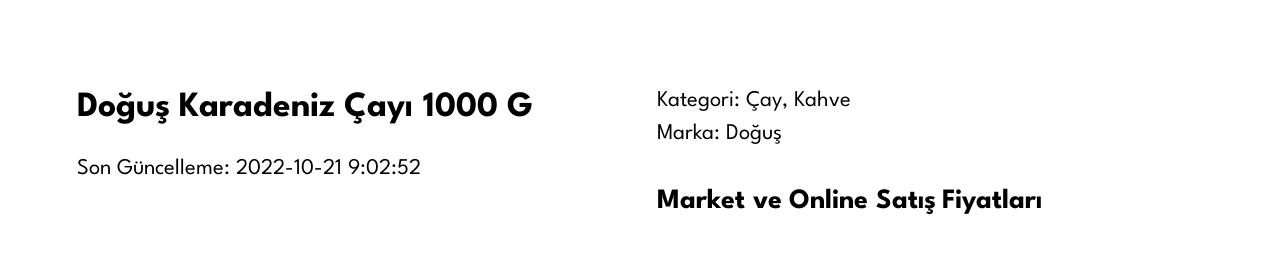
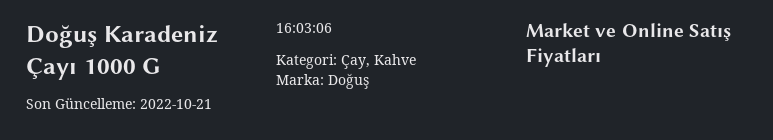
- Son Güncelleme: 2022-10-21 9:02:52
+ Son Güncelleme: 2022-10-21 16:03:06

